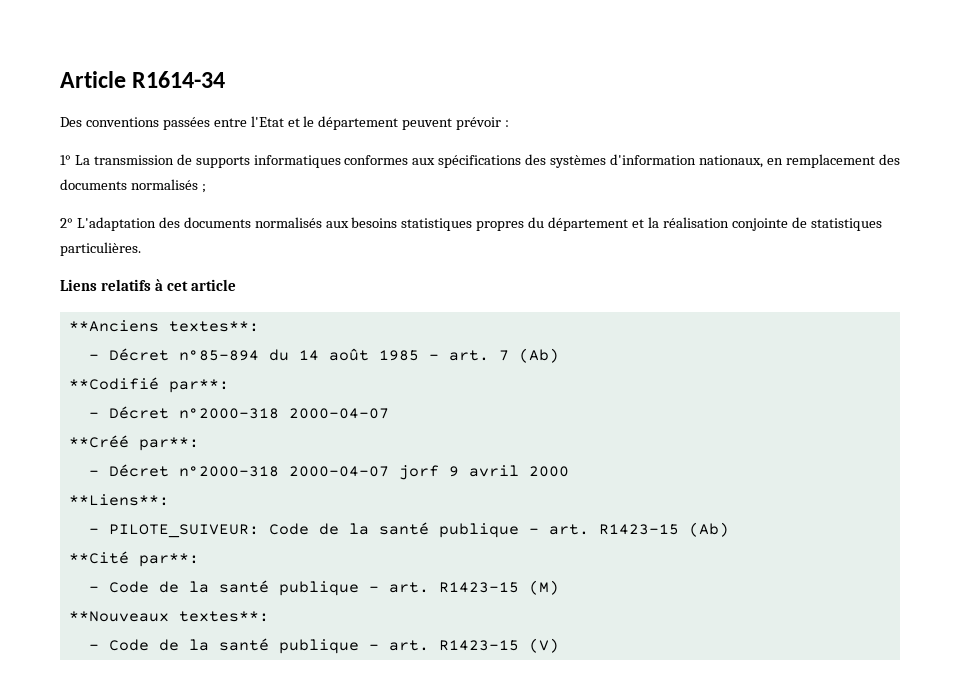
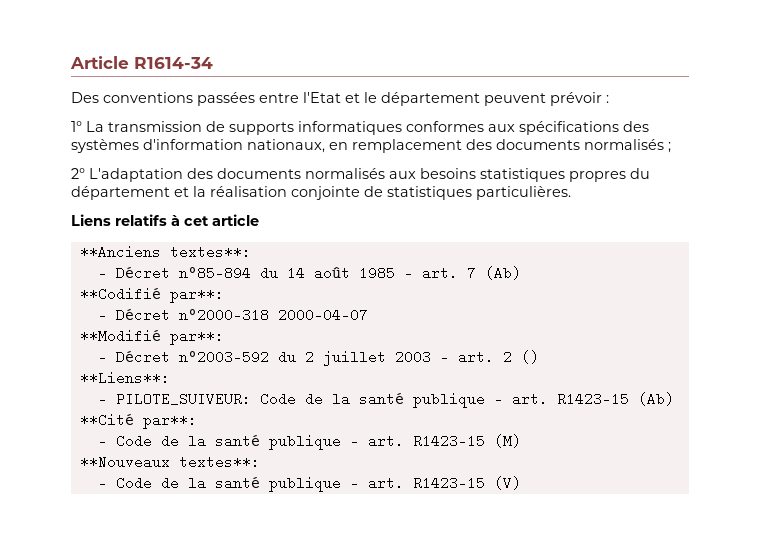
- **Créé par**:
- - Décret n°2000-318 2000-04-07 jorf 9 avril 2000
+ **Modifié par**:
+ - Décret n°2003-592 du 2 juillet 2003 - art. 2 ()

